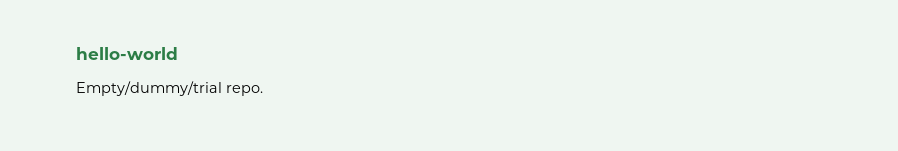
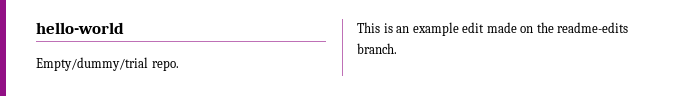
+ This is an example edit made on the readme-edits branch.

